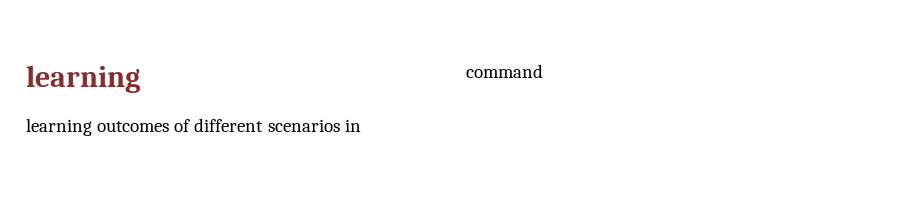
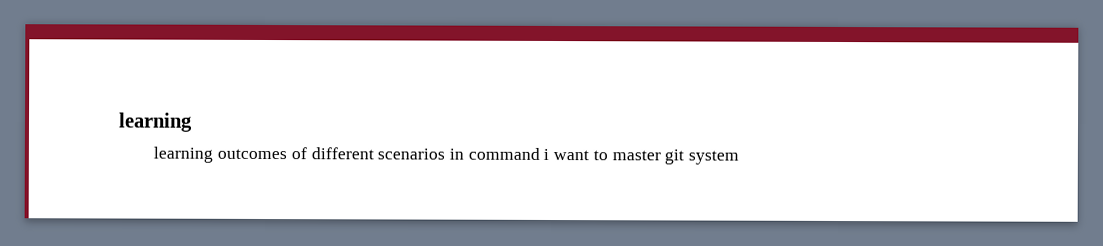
- learning outcomes of different scenarios in command
+ learning outcomes of different scenarios in command i want to master git system

